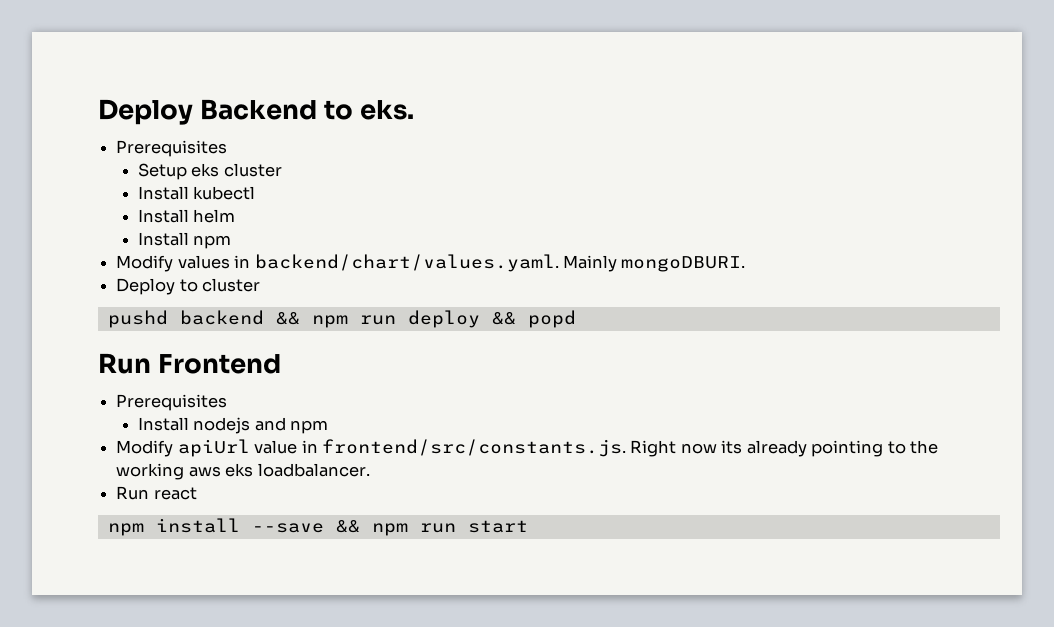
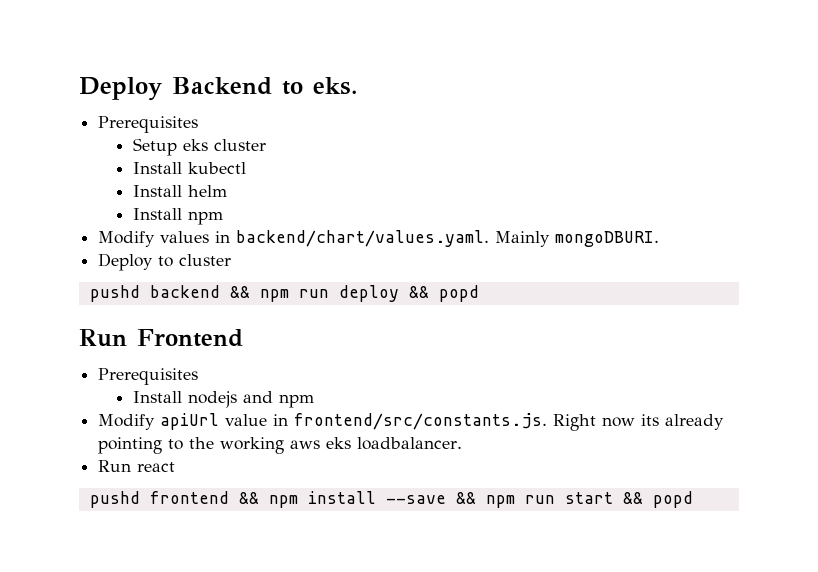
- npm install --save && npm run start
+ pushd frontend && npm install --save && npm run start && popd

